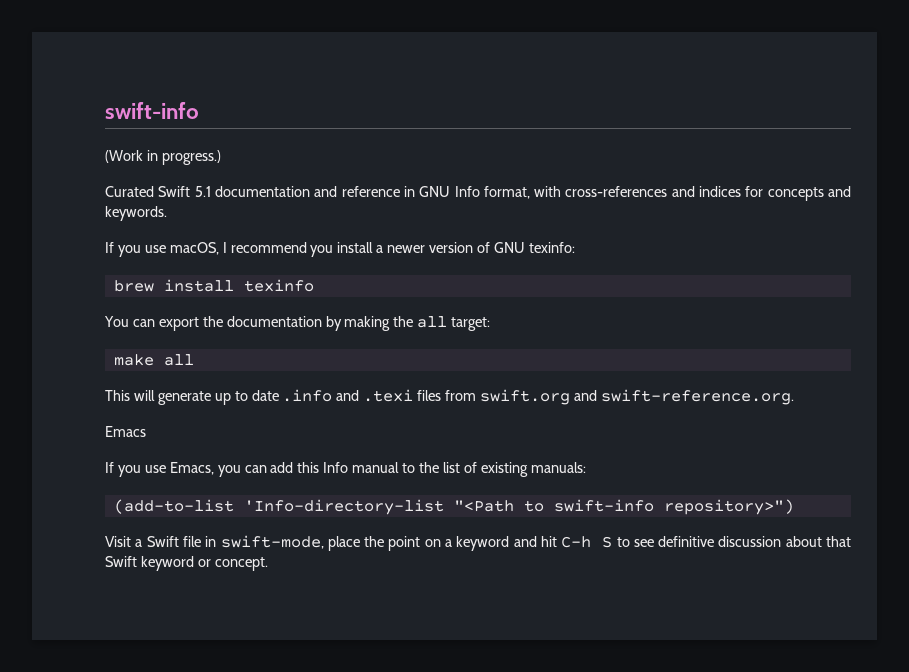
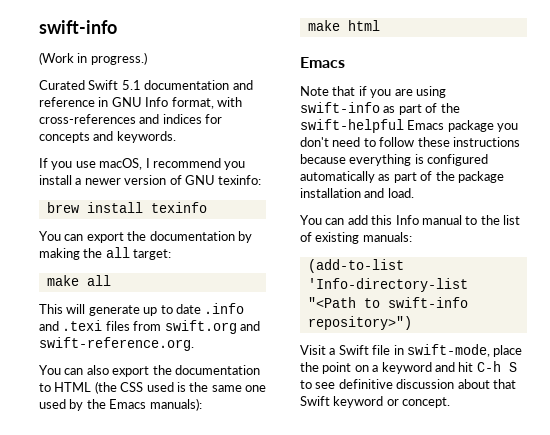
+ You can also export the documentation to HTML (the CSS used is the same one used by the Emacs manuals):
+ make html
  Emacs
- If you use Emacs, you can add this Info manual to the list of existing manuals:
+ Note that if you are using swift-info as part of the swift-helpful Emacs package you don't need to follow these instructions because everything is configured automatically as part of the package installation and load.
+ You can add this Info manual to the list of existing manuals:

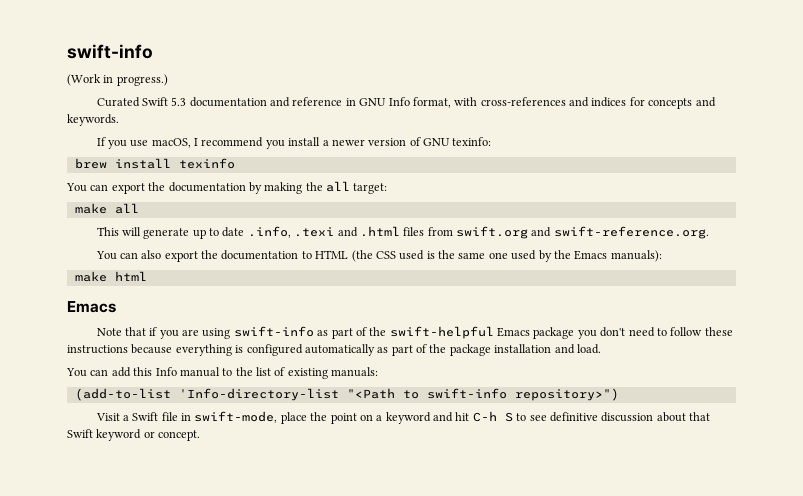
- Curated Swift 5.1 documentation and reference in GNU Info format, with cross-references and indices for concepts and keywords.
+ Curated Swift 5.3 documentation and reference in GNU Info format, with cross-references and indices for concepts and keywords.
- This will generate up to date .info and .texi files from swift.org and swift-reference.org.
+ This will generate up to date .info, .texi and .html files from swift.org and swift-reference.org.

